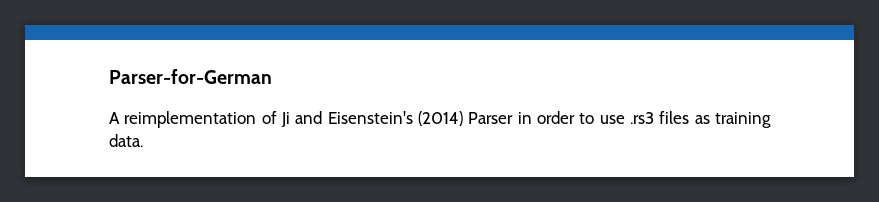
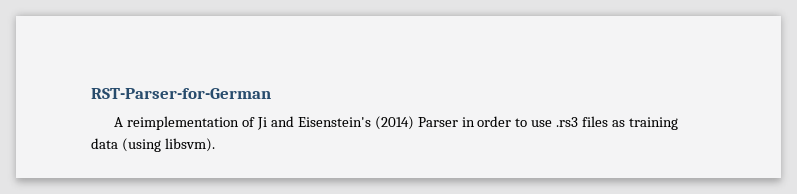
- Parser-for-German
+ RST-Parser-for-German
- A reimplementation of Ji and Eisenstein's (2014) Parser in order to use .rs3 files as training data.
+ A reimplementation of Ji and Eisenstein's (2014) Parser in order to use .rs3 files as training data (using libsvm).

